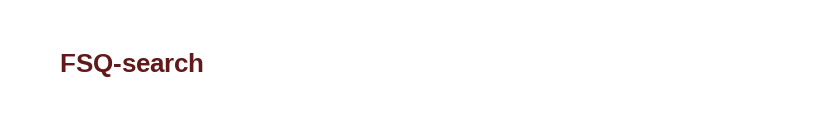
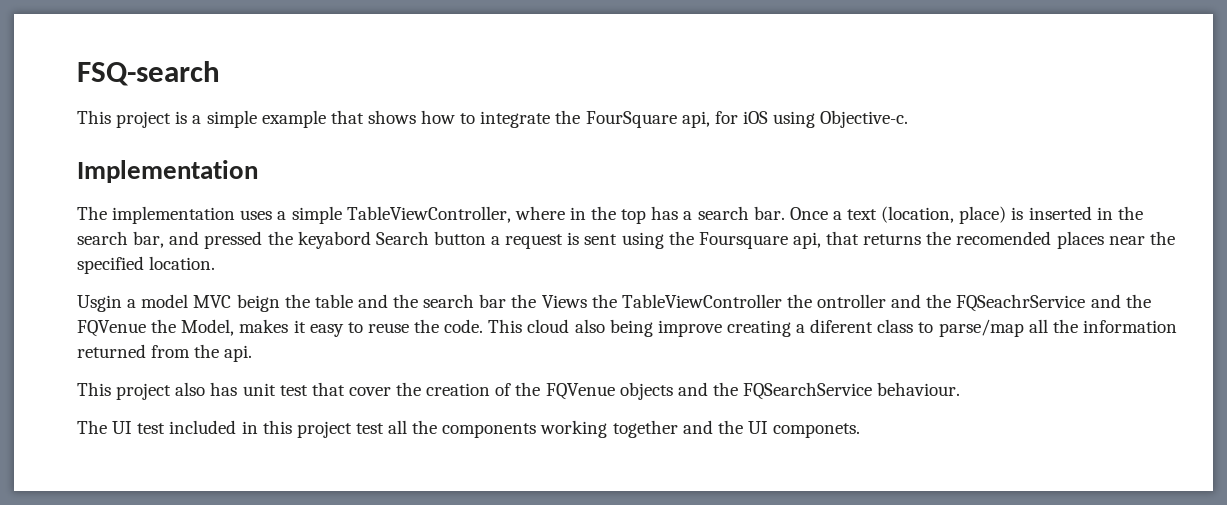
+ This project is a simple example that shows how to integrate the FourSquare api, for iOS using Objective-c.
+ Implementation
+ The implementation uses a simple TableViewController, where in the top has a search bar. Once a text (location, place) is inserted in the search bar, and pressed the keyabord Search button a request is sent using the Foursquare api, that returns the recomended places near the specified location.
+ Usgin a model MVC beign the table and the search bar the Views the TableViewController the ontroller and the FQSeachrService and the FQVenue the Model, makes it easy to reuse the code. This cloud also being improve creating a diferent class to parse/map all the information returned from the api.
+ This project also has unit test that cover the creation of the FQVenue objects and the FQSearchService behaviour.
+ The UI test included in this project test all the components working together and the UI componets.

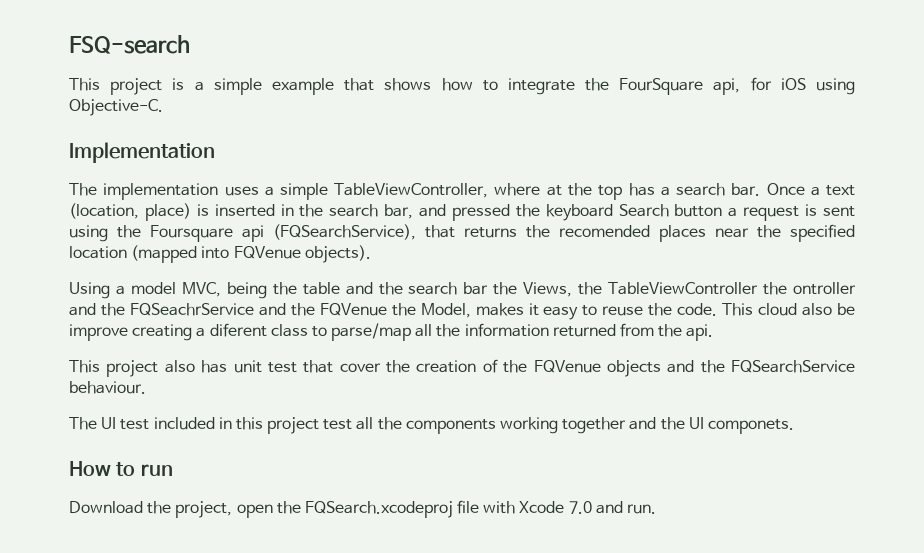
- This project is a simple example that shows how to integrate the FourSquare api, for iOS using Objective-c.
+ This project is a simple example that shows how to integrate the FourSquare api, for iOS using Objective-C.
- The implementation uses a simple TableViewController, where in the top has a search bar.
+ The implementation uses a simple TableViewController, where at the top has a search bar.
- Once a text (location, place) is inserted in the search bar, and pressed the keyabord Search button a request is sent using the Foursquare api, that returns the recomended places near the specified location.
- Usgin a model MVC beign the table and the search bar the Views the TableViewController the ontroller and the FQSeachrService and the FQVenue the Model, makes it easy to reuse the code.
+ Once a text (location, place) is inserted in the search bar, and pressed the keyboard Search button a request is sent using the Foursquare api (FQSearchService), that returns the recomended places near the specified location (mapped into FQVenue objects).
+ Using a model MVC, being the table and the search bar the Views, the TableViewController the ontroller and the FQSeachrService and the FQVenue the Model, makes it easy to reuse the code.
- This cloud also being improve creating a diferent class to parse/map all the information returned from the api.
+ This cloud also be improve creating a diferent class to parse/map all the information returned from the api.
+ How to run
+ Download the project, open the FQSearch.xcodeproj file with Xcode 7.0 and run.

